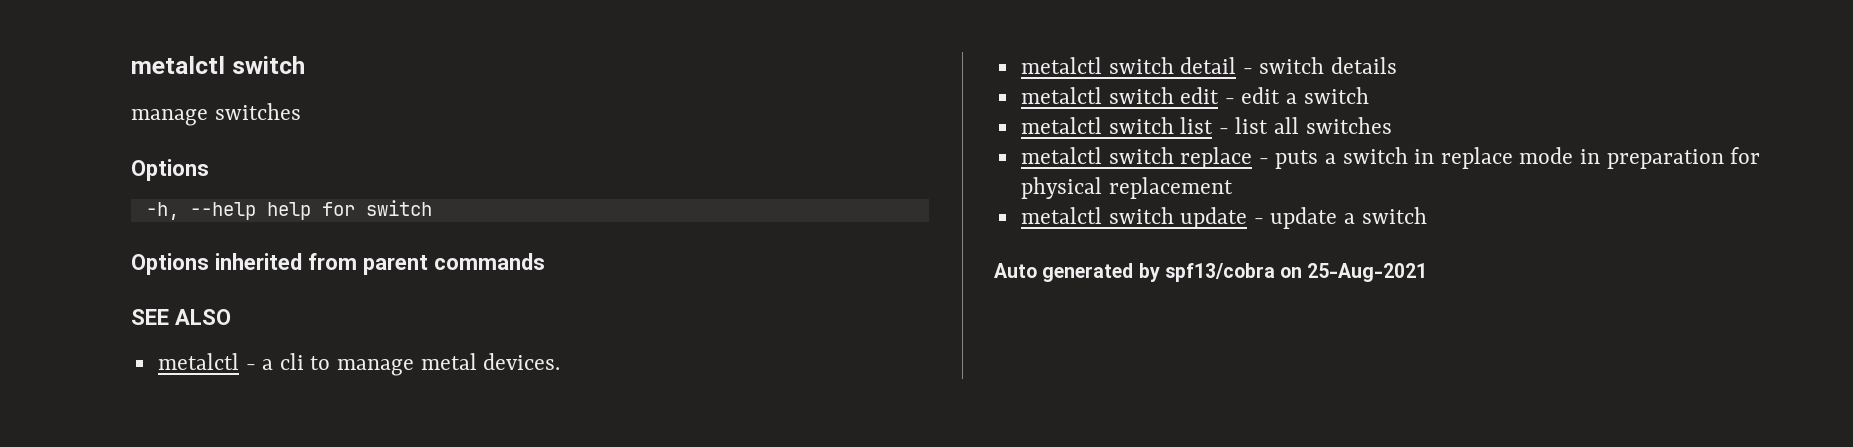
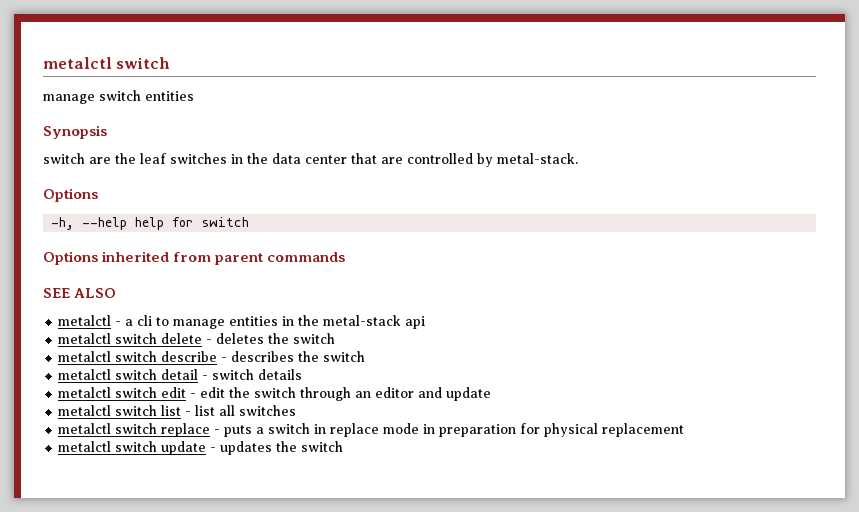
- manage switches
+ manage switch entities
+ Synopsis
+ switch are the leaf switches in the data center that are controlled by metal-stack.
- metalctl - a cli to manage metal devices.
+ metalctl - a cli to manage entities in the metal-stack api
+ metalctl switch delete - deletes the switch
+ metalctl switch describe - describes the switch
- metalctl switch edit - edit a switch
+ metalctl switch edit - edit the switch through an editor and update
- metalctl switch update - update a switch
- Auto generated by spf13/cobra on 25-Aug-2021
+ metalctl switch update - updates the switch

